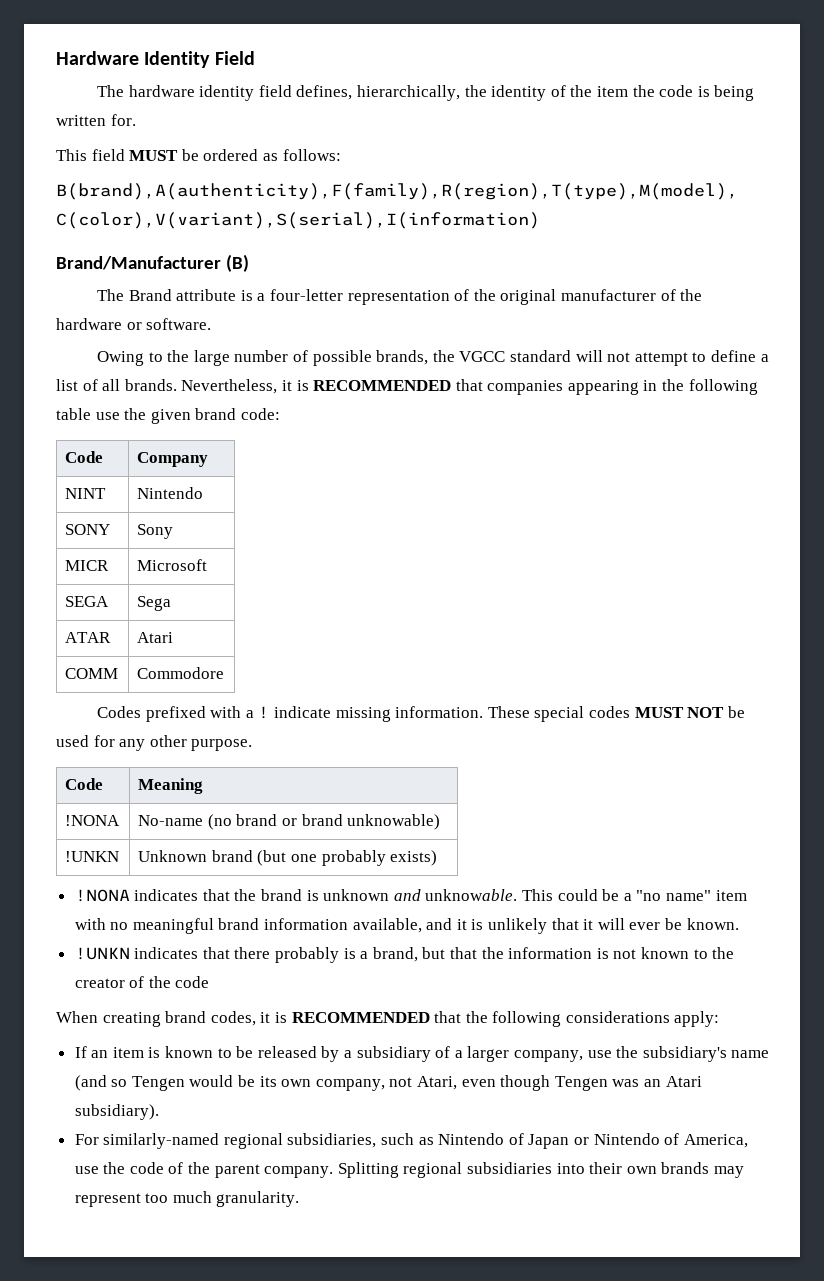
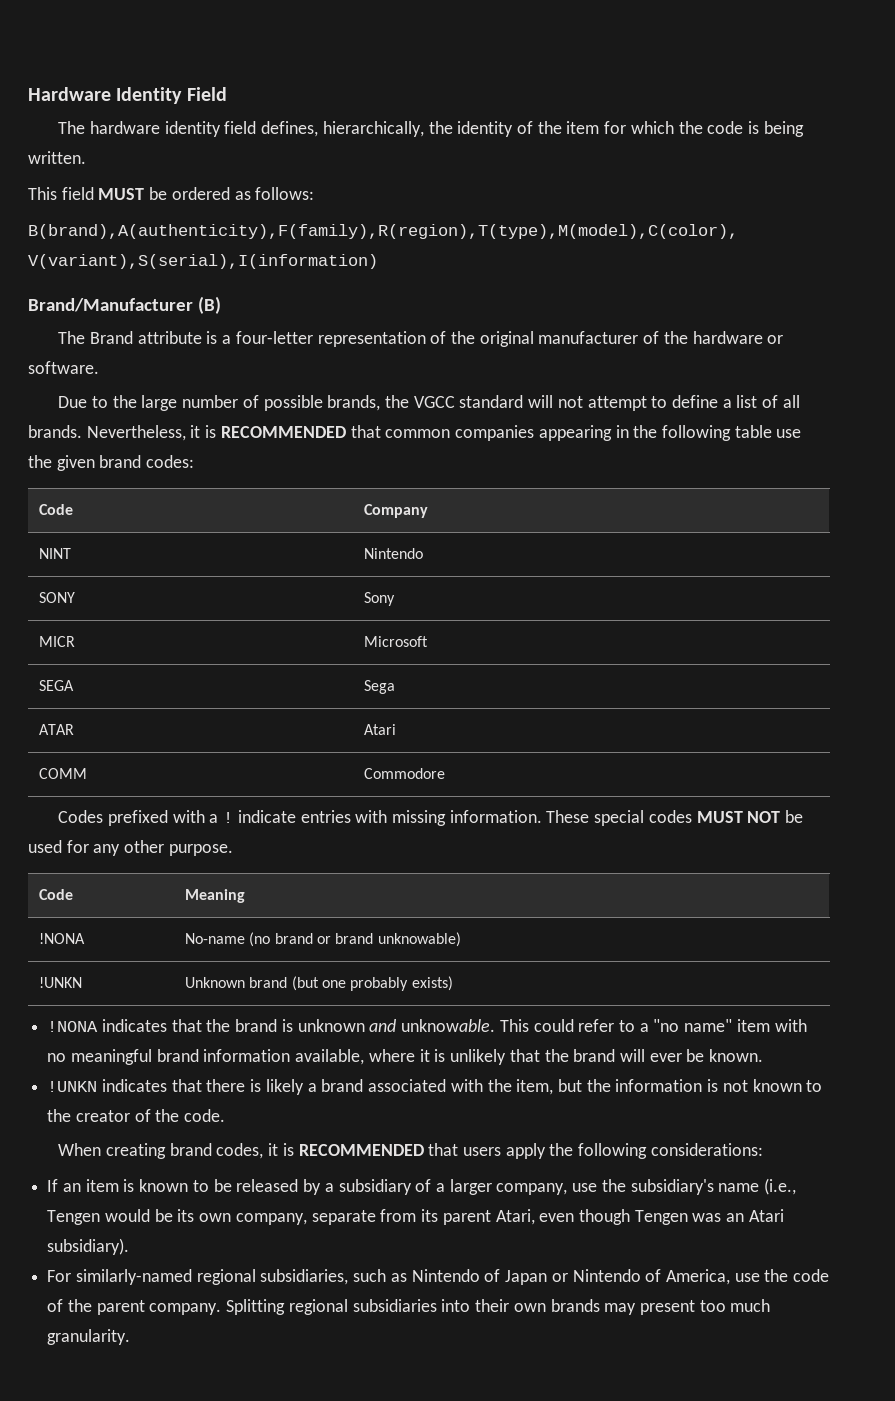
- The hardware identity field defines, hierarchically, the identity of the item the code is being written for.
+ The hardware identity field defines, hierarchically, the identity of the item for which the code is being written.
- Owing to the large number of possible brands, the VGCC standard will not attempt to define a list of all brands.
+ Due to the large number of possible brands, the VGCC standard will not attempt to define a list of all brands.
- Nevertheless, it is RECOMMENDED that companies appearing in the following table use the given brand code:
+ Nevertheless, it is RECOMMENDED that common companies appearing in the following table use the given brand codes:
- Codes prefixed with a ! indicate missing information.
+ Codes prefixed with a ! indicate entries with missing information.
- This could be a "no name" item with no meaningful brand information available, and it is unlikely that it will ever be known.
+ This could refer to a "no name" item with no meaningful brand information available, where it is unlikely that the brand will ever be known.
- !UNKN indicates that there probably is a brand, but that the information is not known to the creator of the code
+ !UNKN indicates that there is likely a brand associated with the item, but the information is not known to the creator of the code.
- When creating brand codes, it is RECOMMENDED that the following considerations apply:
+ When creating brand codes, it is RECOMMENDED that users apply the following considerations:
- If an item is known to be released by a subsidiary of a larger company, use the subsidiary's name (and so Tengen would be its own company, not Atari, even though Tengen was an Atari subsidiary).
+ If an item is known to be released by a subsidiary of a larger company, use the subsidiary's name (i.e., Tengen would be its own company, separate from its parent Atari, even though Tengen was an Atari subsidiary).
- Splitting regional subsidiaries into their own brands may represent too much granularity.
+ Splitting regional subsidiaries into their own brands may present too much granularity.

